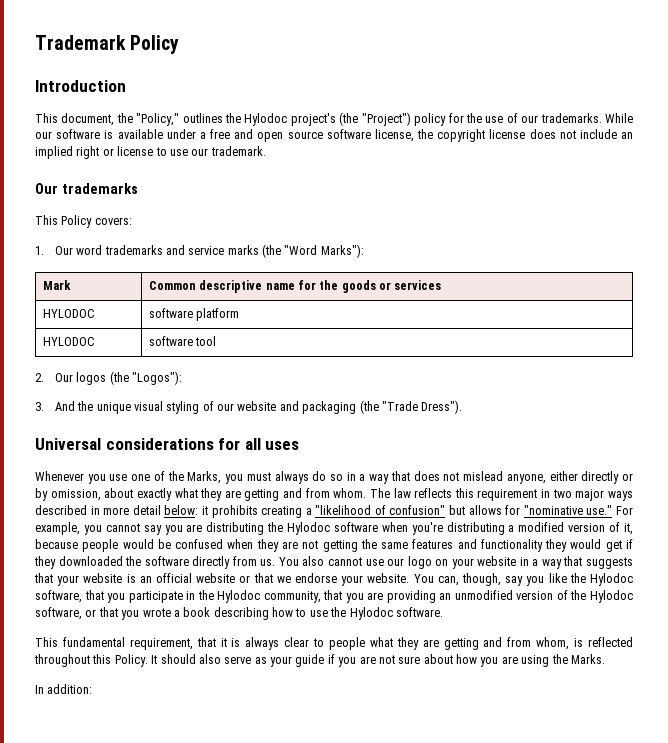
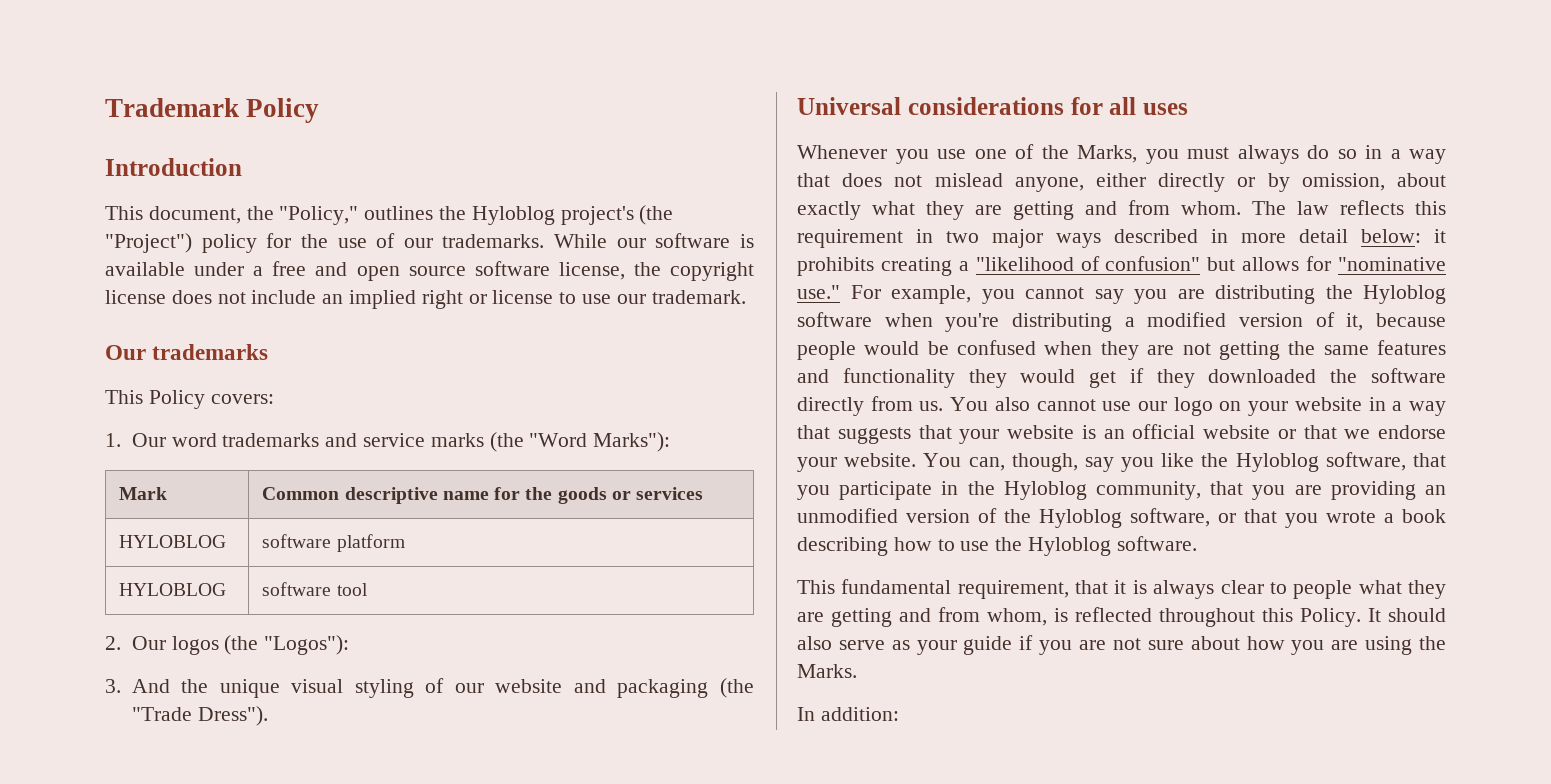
- This document, the "Policy," outlines the Hylodoc project's (the "Project") policy for the use of our trademarks.
+ This document, the "Policy," outlines the Hyloblog project's (the "Project") policy for the use of our trademarks.
- HYLODOC | software platform
+ HYLOBLOG | software platform
- HYLODOC | software tool
+ HYLOBLOG | software tool
- For example, you cannot say you are distributing the Hylodoc software when you're distributing a modified version of it, because people would be confused when they are not getting the same features and functionality they would get if they downloaded the software directly from us.
+ For example, you cannot say you are distributing the Hyloblog software when you're distributing a modified version of it, because people would be confused when they are not getting the same features and functionality they would get if they downloaded the software directly from us.
- You can, though, say you like the Hylodoc software, that you participate in the Hylodoc community, that you are providing an unmodified version of the Hylodoc software, or that you wrote a book describing how to use the Hylodoc software.
+ You can, though, say you like the Hyloblog software, that you participate in the Hyloblog community, that you are providing an unmodified version of the Hyloblog software, or that you wrote a book describing how to use the Hyloblog software.

